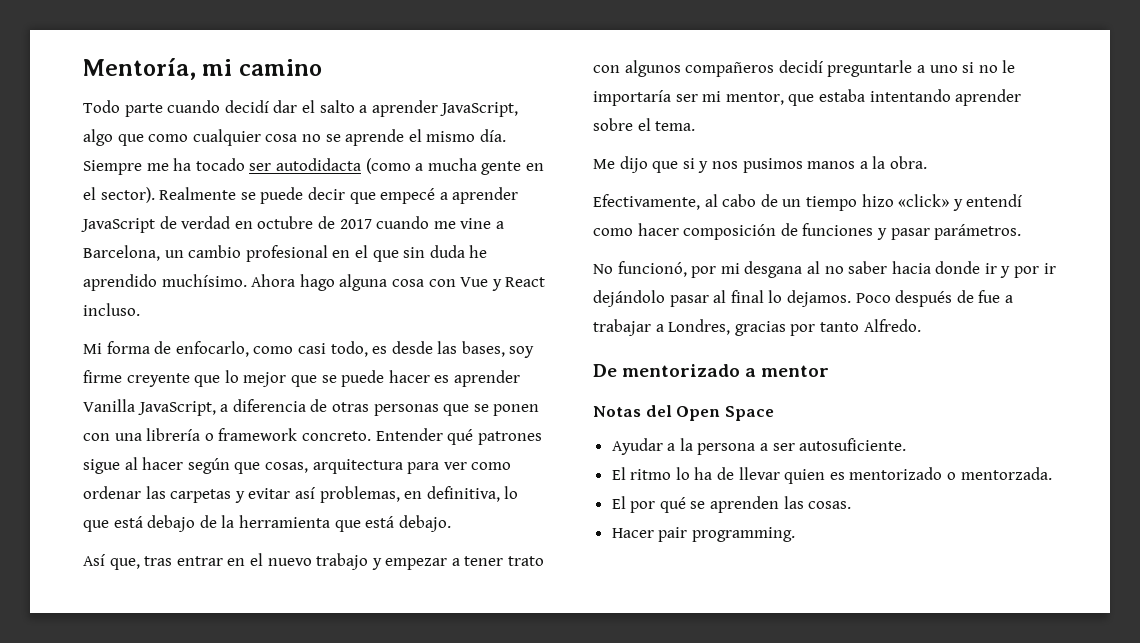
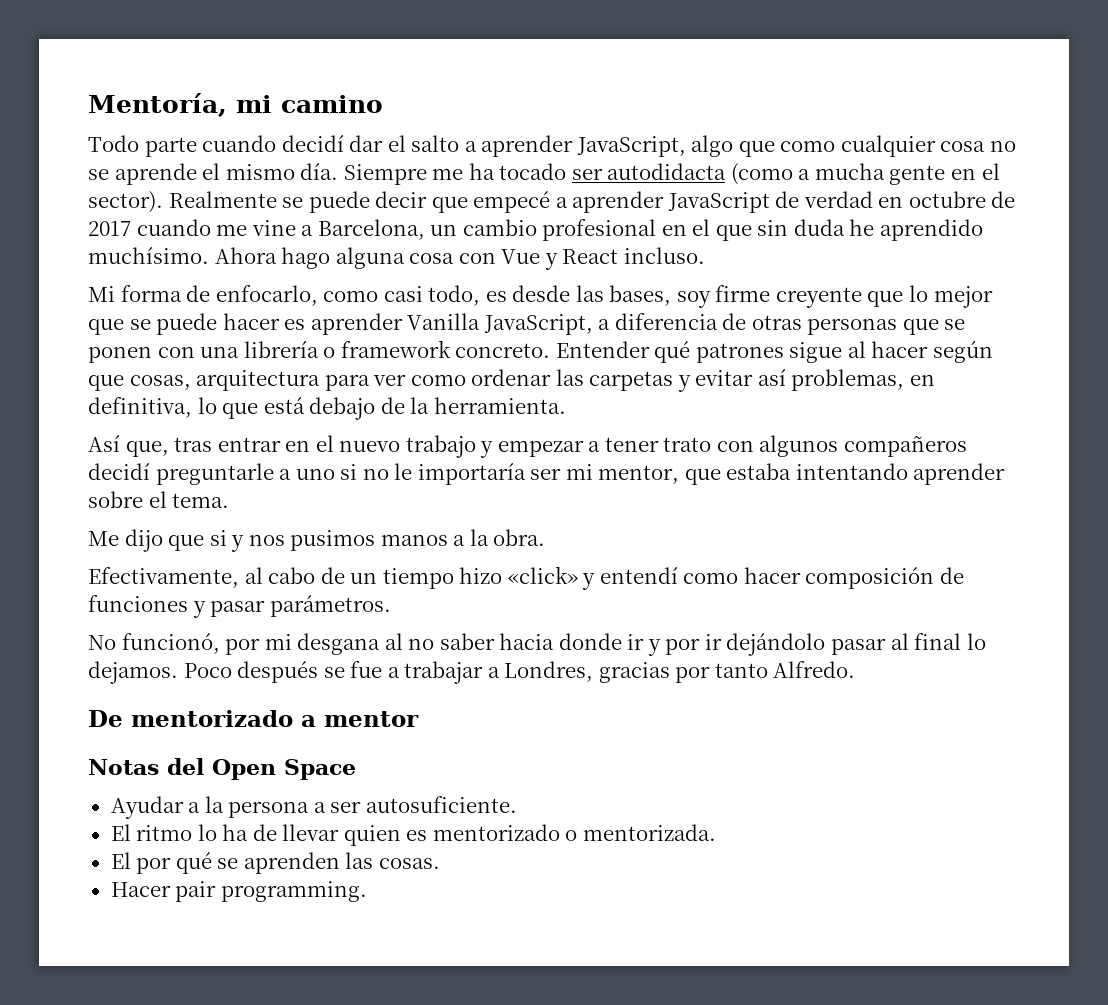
- Entender qué patrones sigue al hacer según que cosas, arquitectura para ver como ordenar las carpetas y evitar así problemas, en definitiva, lo que está debajo de la herramienta que está debajo.
+ Entender qué patrones sigue al hacer según que cosas, arquitectura para ver como ordenar las carpetas y evitar así problemas, en definitiva, lo que está debajo de la herramienta.
- Poco después de fue a trabajar a Londres, gracias por tanto Alfredo.
+ Poco después se fue a trabajar a Londres, gracias por tanto Alfredo.
- El ritmo lo ha de llevar quien es mentorizado o mentorzada.
+ El ritmo lo ha de llevar quien es mentorizado o mentorizada.

